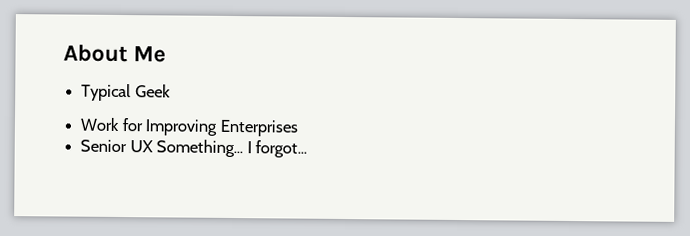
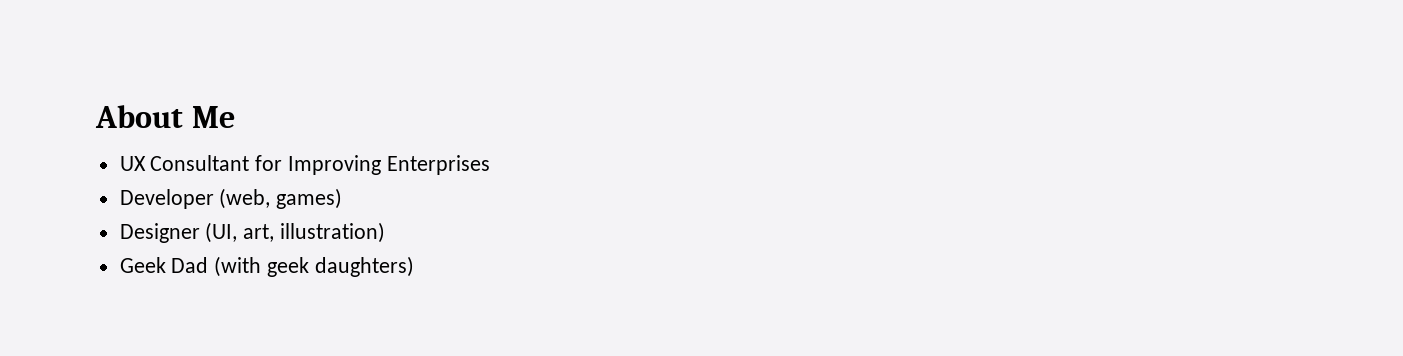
- Typical Geek
- Work for Improving Enterprises
+ UX Consultant for Improving Enterprises
- Senior UX Something... I forgot...
+ Developer (web, games)
+ Designer (UI, art, illustration)
+ Geek Dad (with geek daughters)

